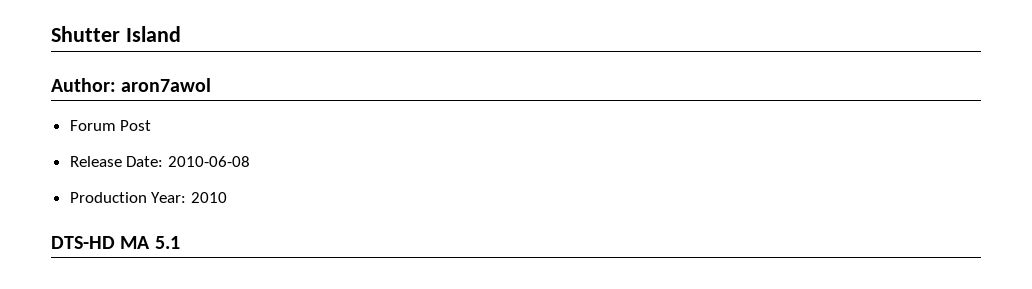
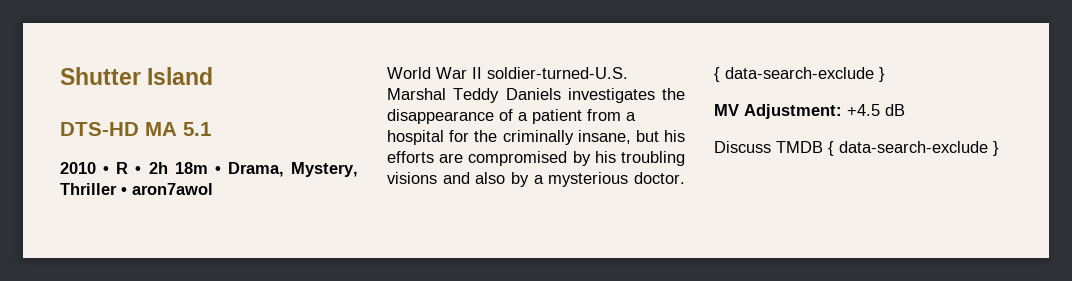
- Author: aron7awol
- Forum Post
- Release Date: 2010-06-08
- Production Year: 2010
  DTS-HD MA 5.1
+ 2010 • R • 2h 18m • Drama, Mystery, Thriller • aron7awol
+ World War II soldier-turned-U.S. Marshal Teddy Daniels investigates the disappearance of a patient from a hospital for the criminally insane, but his efforts are compromised by his troubling visions and also by a mysterious doctor. { data-search-exclude }
+ MV Adjustment: +4.5 dB
+ Discuss TMDB { data-search-exclude }

